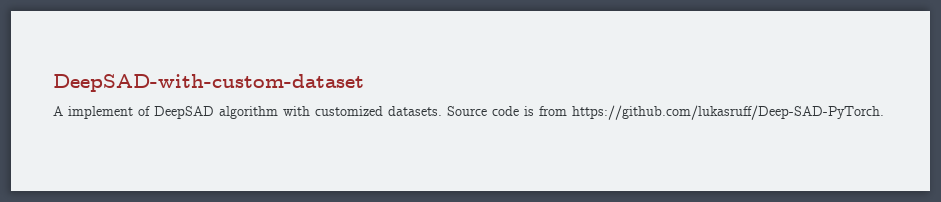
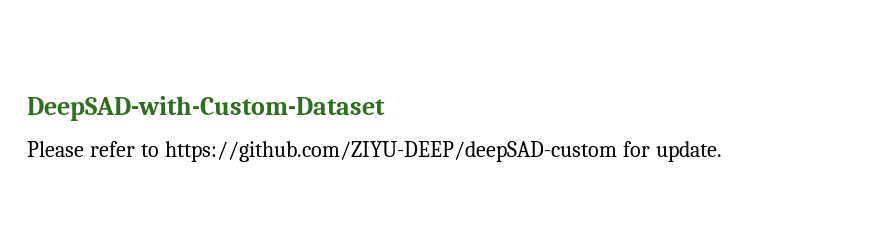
- DeepSAD-with-custom-dataset
- A implement of DeepSAD algorithm with customized datasets. Source code is from https://github.com/lukasruff/Deep-SAD-PyTorch.
+ DeepSAD-with-Custom-Dataset
+ Please refer to https://github.com/ZIYU-DEEP/deepSAD-custom for update.

